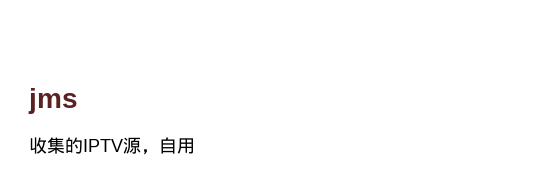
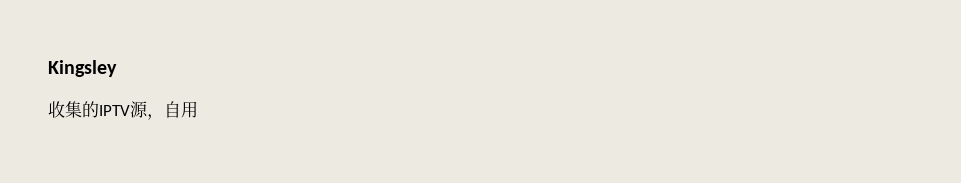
- jms
+ Kingsley

